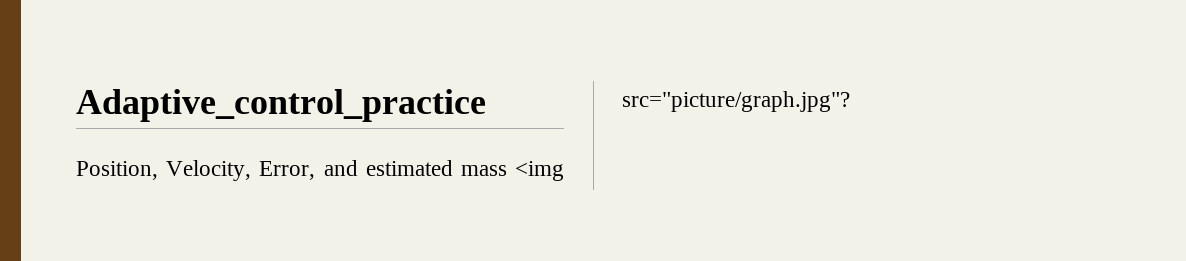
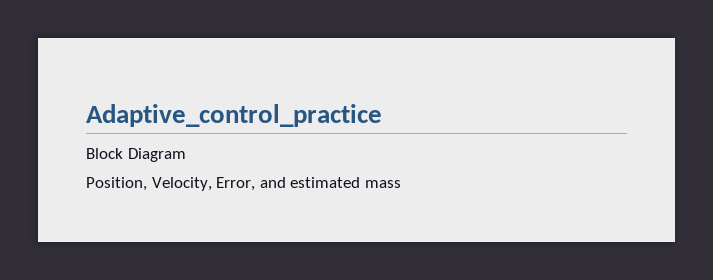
+ Block Diagram
- Position, Velocity, Error, and estimated mass <img src="picture/graph.jpg"?
+ Position, Velocity, Error, and estimated mass

